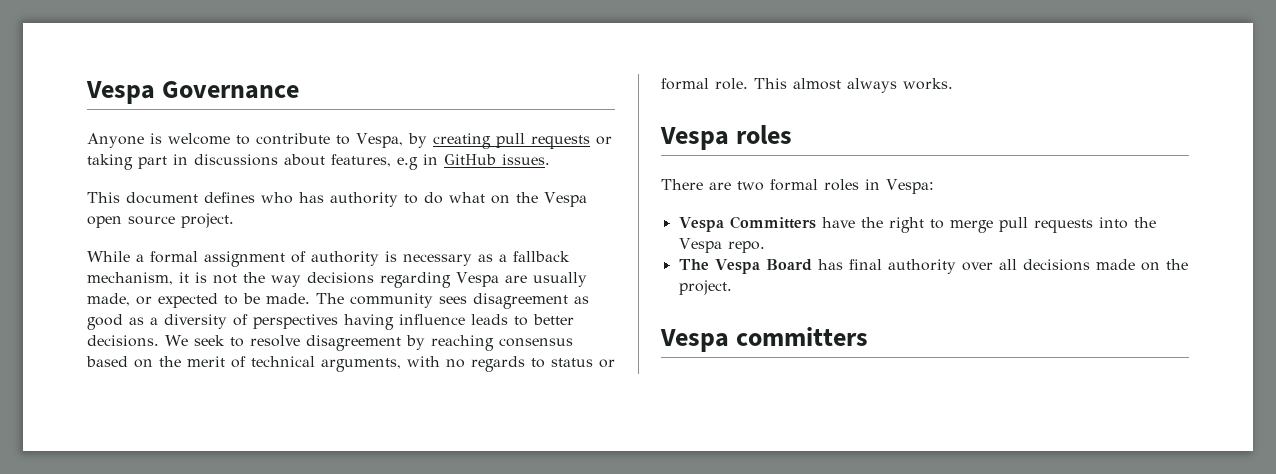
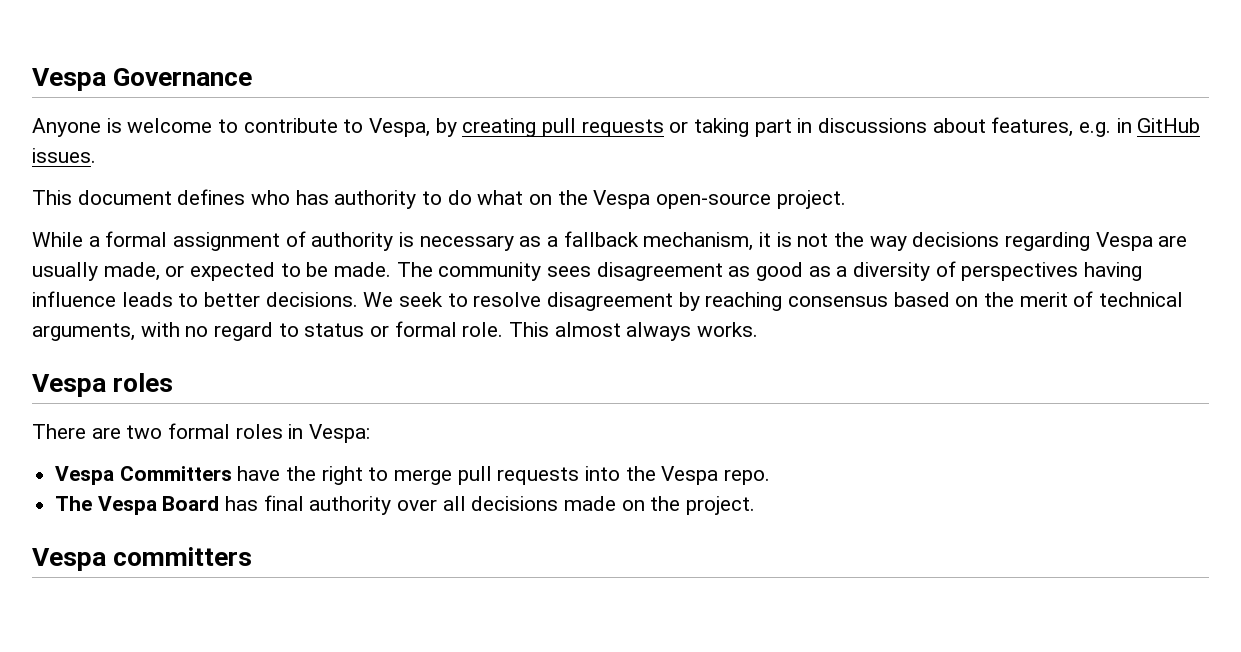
- Anyone is welcome to contribute to Vespa, by creating pull requests or taking part in discussions about features, e.g in GitHub issues.
+ Anyone is welcome to contribute to Vespa, by creating pull requests or taking part in discussions about features, e.g. in GitHub issues.
- This document defines who has authority to do what on the Vespa open source project.
+ This document defines who has authority to do what on the Vespa open-source project.
- We seek to resolve disagreement by reaching consensus based on the merit of technical arguments, with no regards to status or formal role.
+ We seek to resolve disagreement by reaching consensus based on the merit of technical arguments, with no regard to status or formal role.

